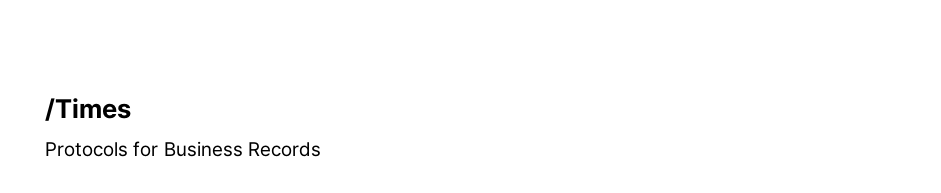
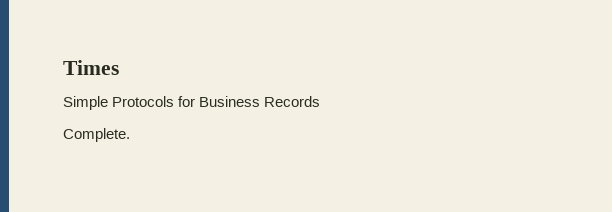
- /Times
- Protocols for Business Records
+ Times
+ Simple Protocols for Business Records
+ Complete.

